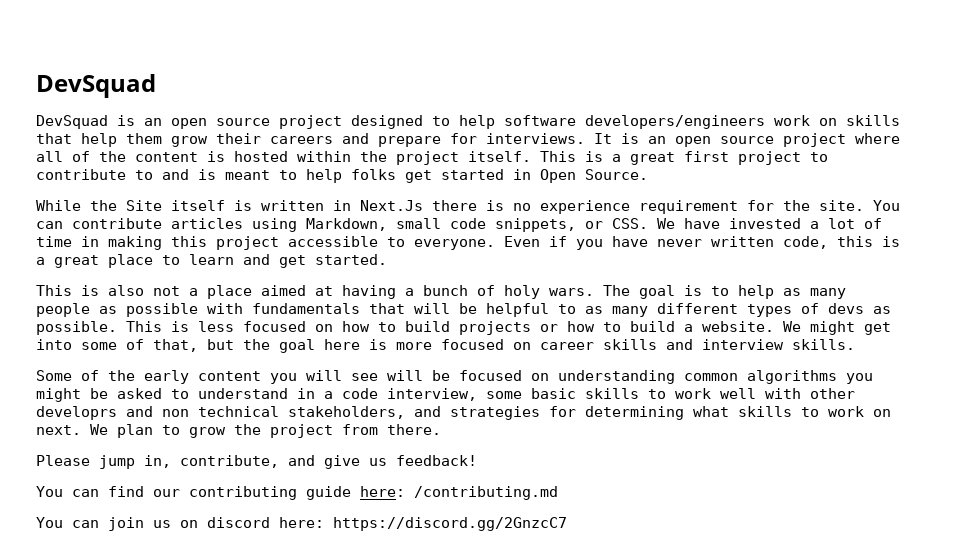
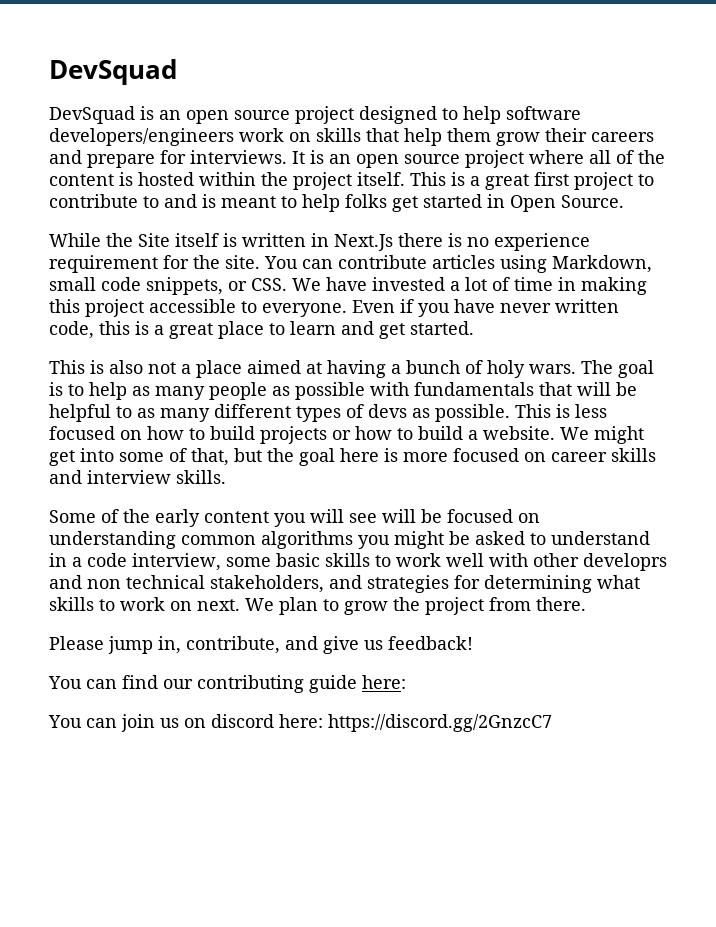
- You can find our contributing guide here: /contributing.md
+ You can find our contributing guide here:

